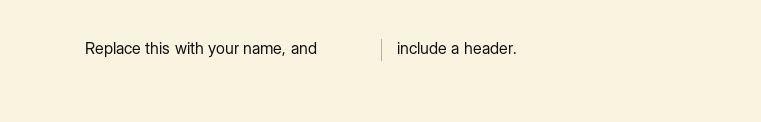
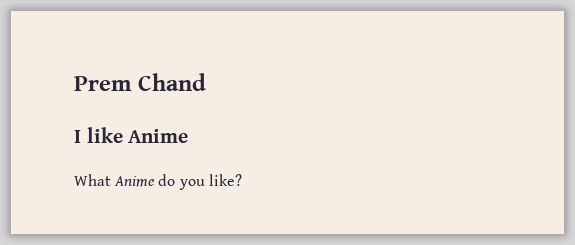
- Replace this with your name, and include a header.
+ Prem Chand
+ I like Anime
+ What Anime do you like?

